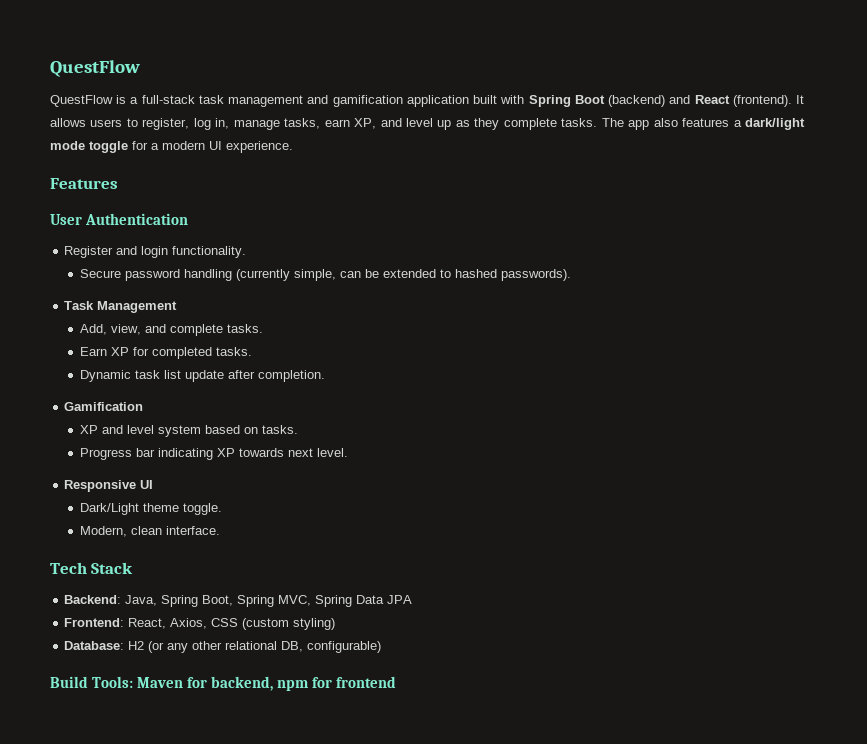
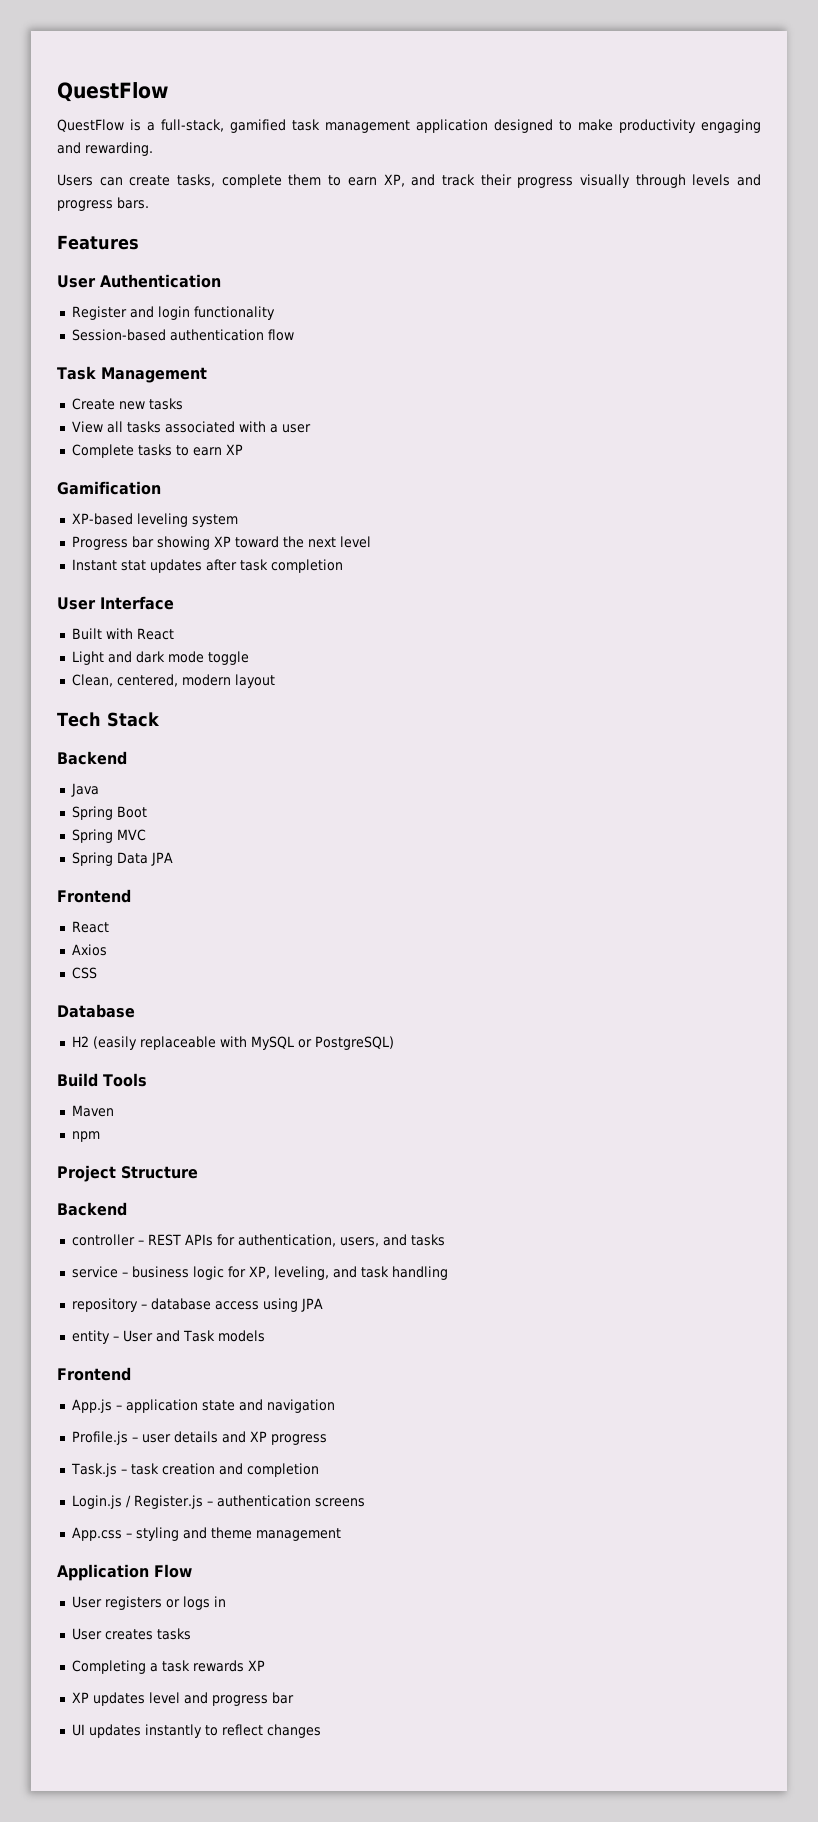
- QuestFlow is a full-stack task management and gamification application built with Spring Boot (backend) and React (frontend). It allows users to register, log in, manage tasks, earn XP, and level up as they complete tasks. The app also features a dark/light mode toggle for a modern UI experience.
+ QuestFlow is a full-stack, gamified task management application designed to make productivity engaging and rewarding.
+ Users can create tasks, complete them to earn XP, and track their progress visually through levels and progress bars.
- Register and login functionality.
- Secure password handling (currently simple, can be extended to hashed passwords).
+ Register and login functionality
+ Session-based authentication flow
  Task Management
- Add, view, and complete tasks.
- Earn XP for completed tasks.
- Dynamic task list update after completion.
+ Create new tasks
+ View all tasks associated with a user
+ Complete tasks to earn XP
  Gamification
- XP and level system based on tasks.
- Progress bar indicating XP towards next level.
- Responsive UI
- Dark/Light theme toggle.
- Modern, clean interface.
+ XP-based leveling system
+ Progress bar showing XP toward the next level
+ Instant stat updates after task completion
+ User Interface
+ Built with React
+ Light and dark mode toggle
+ Clean, centered, modern layout
  Tech Stack
- Backend: Java, Spring Boot, Spring MVC, Spring Data JPA
- Frontend: React, Axios, CSS (custom styling)
- Database: H2 (or any other relational DB, configurable)
+ Backend
+ Java
+ Spring Boot
+ Spring MVC
+ Spring Data JPA
+ Frontend
+ React
+ Axios
+ CSS
+ Database
+ H2 (easily replaceable with MySQL or PostgreSQL)
- Build Tools: Maven for backend, npm for frontend
+ Build Tools
+ Maven
+ npm
+ Project Structure
+ Backend
+ controller – REST APIs for authentication, users, and tasks
+ service – business logic for XP, leveling, and task handling
+ repository – database access using JPA
+ entity – User and Task models
+ Frontend
+ App.js – application state and navigation
+ Profile.js – user details and XP progress
+ Task.js – task creation and completion
+ Login.js / Register.js – authentication screens
+ App.css – styling and theme management
+ Application Flow
+ User registers or logs in
+ User creates tasks
+ Completing a task rewards XP
+ XP updates level and progress bar
+ UI updates instantly to reflect changes

